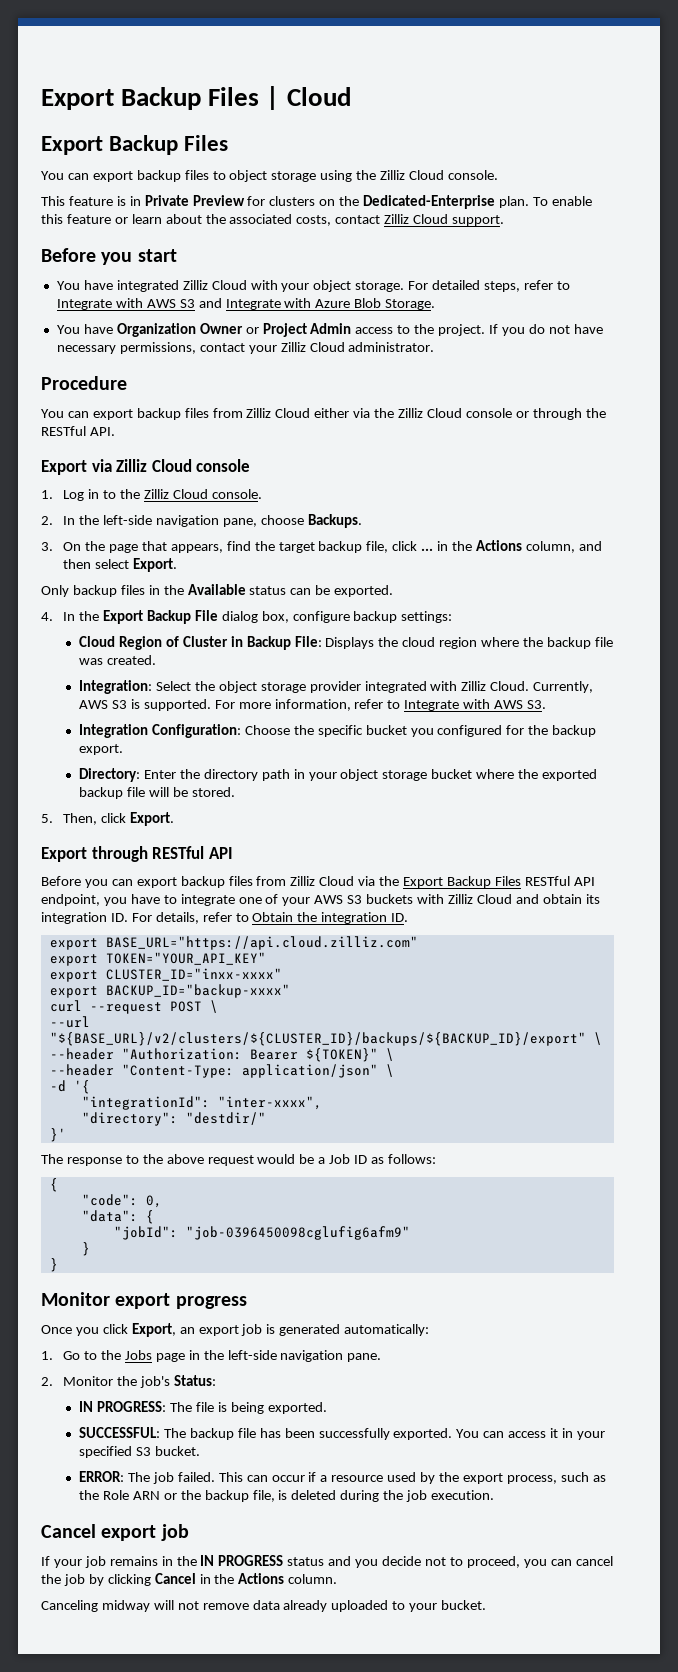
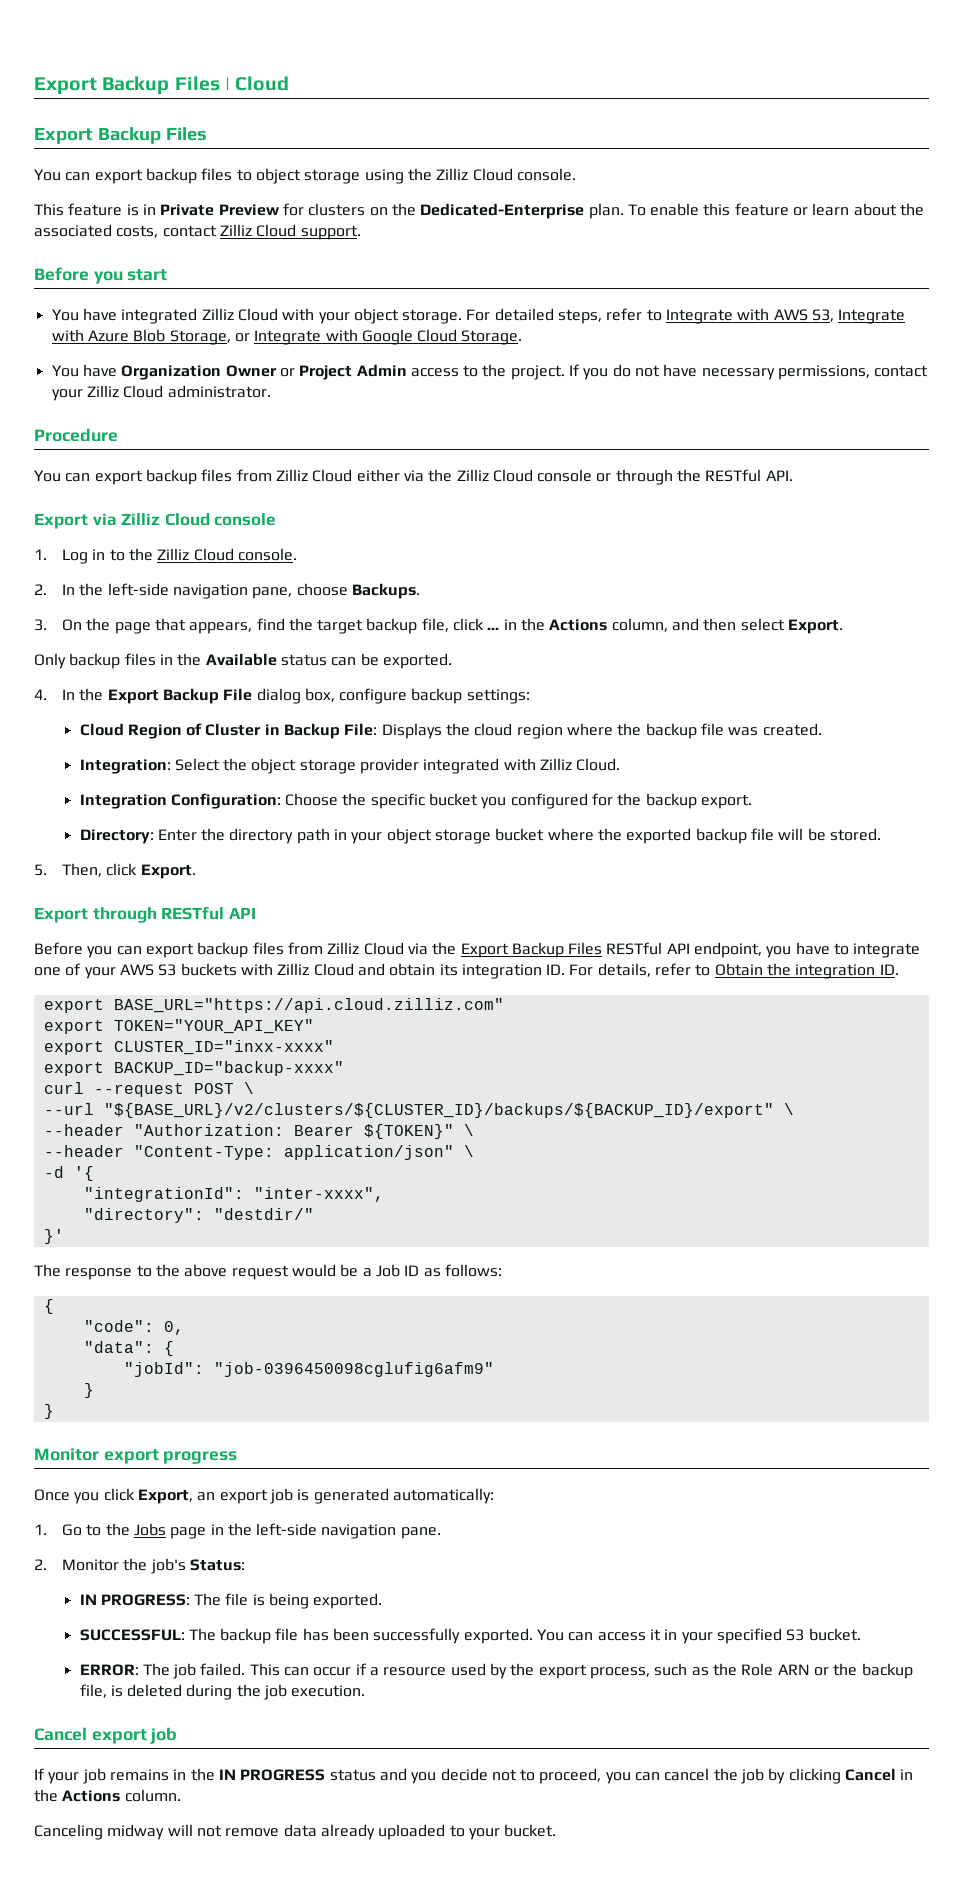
- For detailed steps, refer to Integrate with AWS S3 and Integrate with Azure Blob Storage.
+ For detailed steps, refer to Integrate with AWS S3, Integrate with Azure Blob Storage, or Integrate with Google Cloud Storage.
- Currently, AWS S3 is supported. For more information, refer to Integrate with AWS S3.

